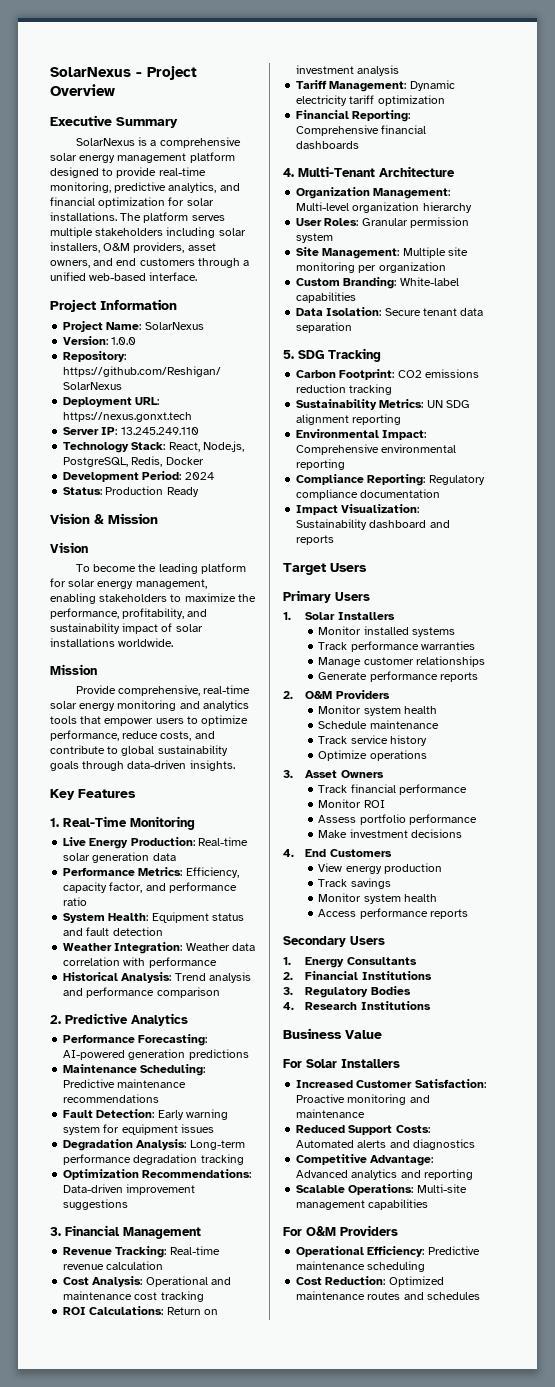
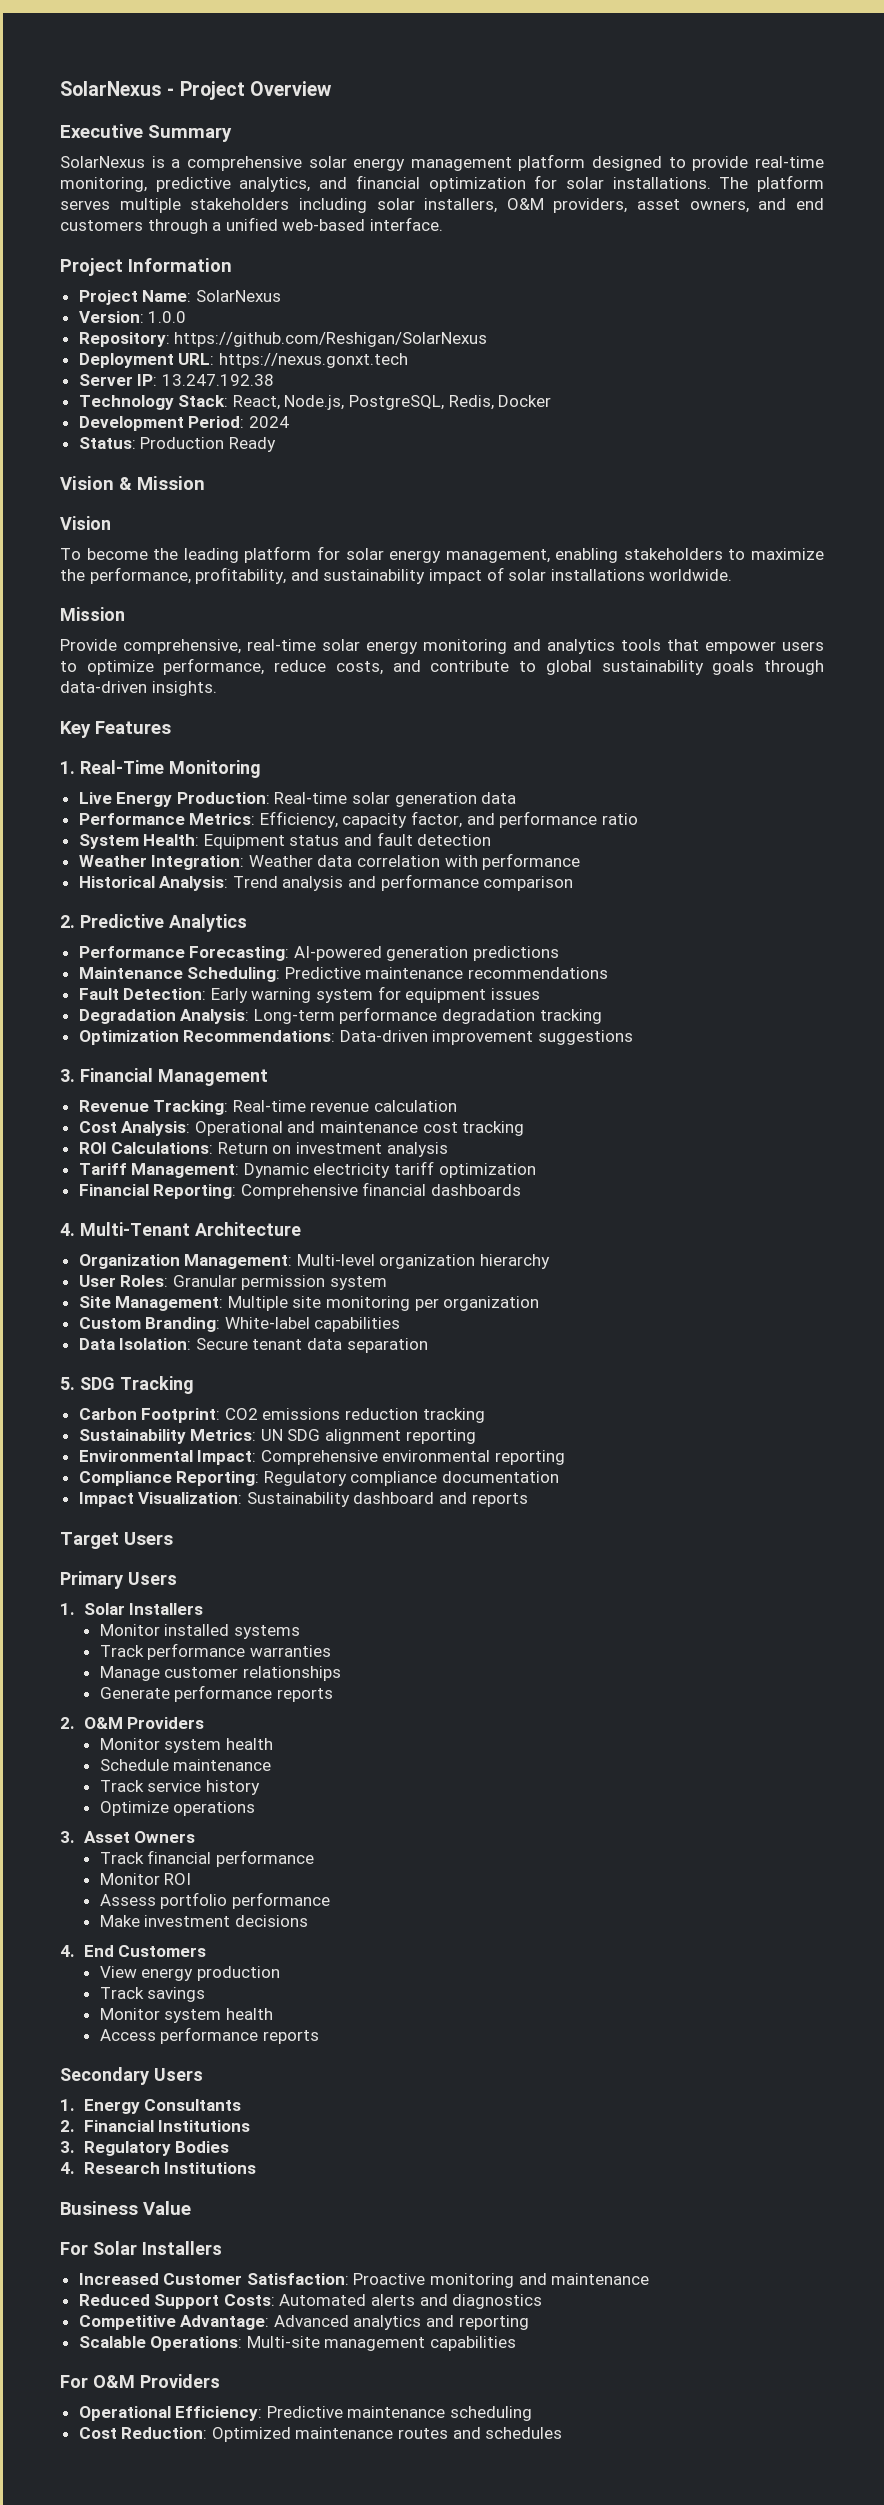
- Server IP: 13.245.249.110
+ Server IP: 13.247.192.38

